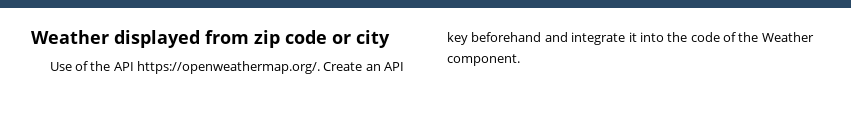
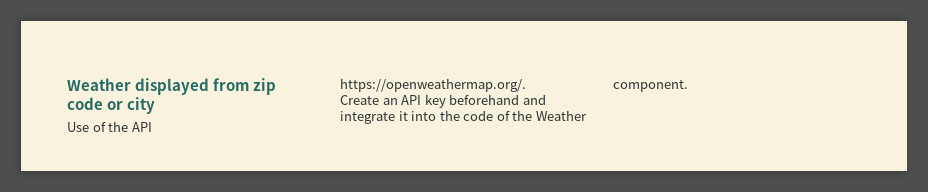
- Use of the API https://openweathermap.org/. Create an API key beforehand and integrate it into the code of the Weather component.
+ Use of the API https://openweathermap.org/.
+ Create an API key beforehand and integrate it into the code of the Weather component.

